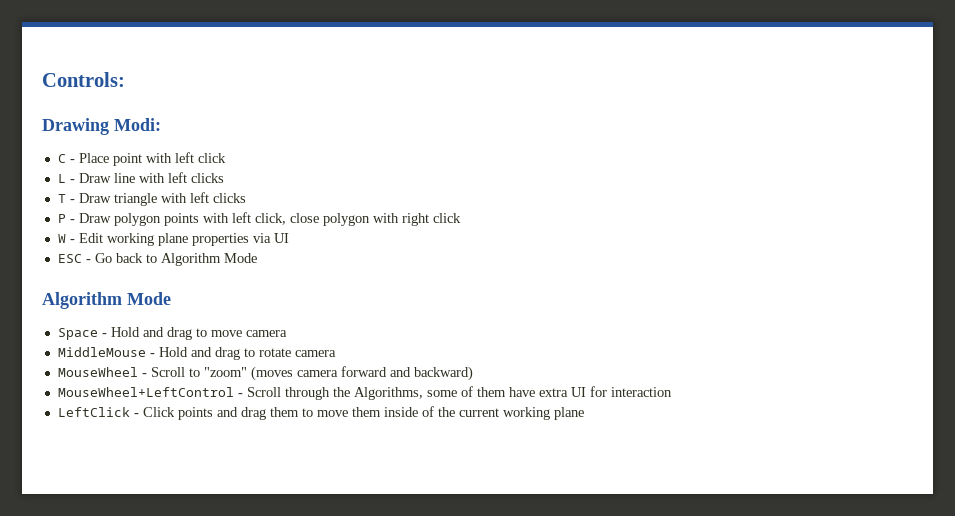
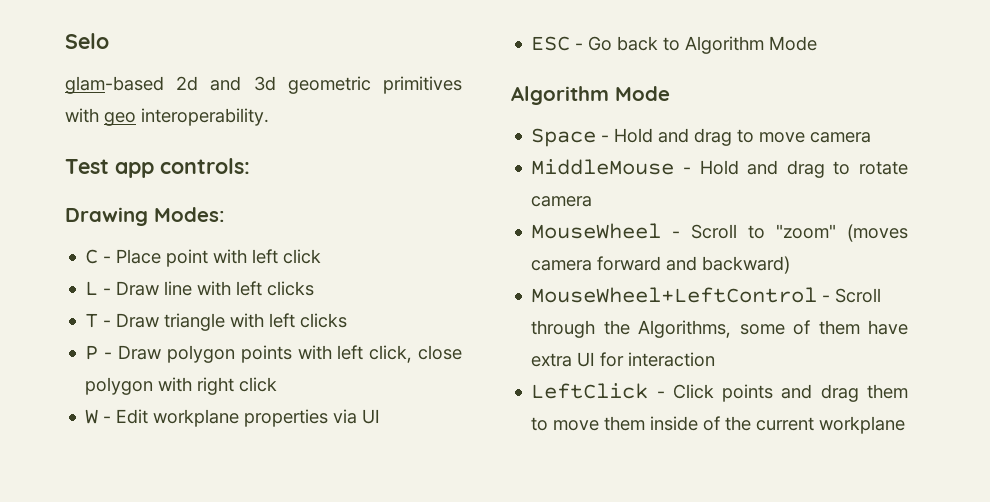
- Controls:
+ Selo
+ glam-based 2d and 3d geometric primitives with geo interoperability.
+ Test app controls:
- Drawing Modi:
+ Drawing Modes:
- W - Edit working plane properties via UI
+ W - Edit workplane properties via UI
- LeftClick - Click points and drag them to move them inside of the current working plane
+ LeftClick - Click points and drag them to move them inside of the current workplane

